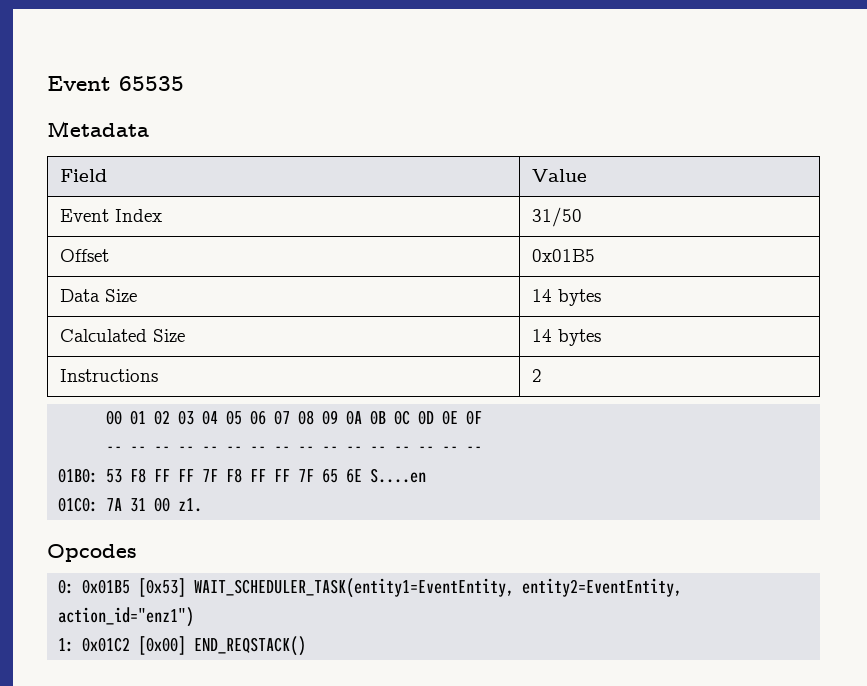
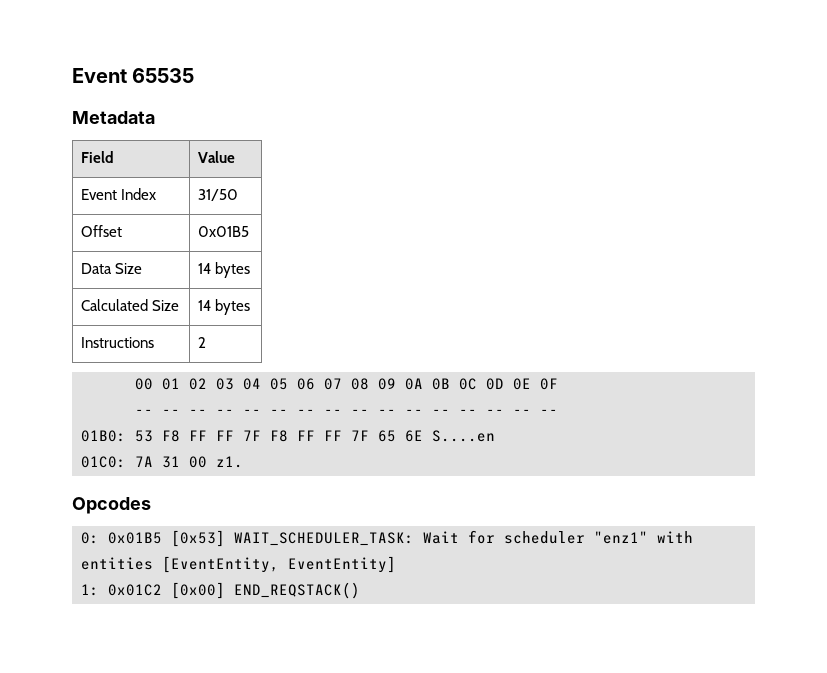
- 0: 0x01B5 [0x53] WAIT_SCHEDULER_TASK(entity1=EventEntity, entity2=EventEntity, action_id="enz1")
+ 0: 0x01B5 [0x53] WAIT_SCHEDULER_TASK: Wait for scheduler "enz1" with entities [EventEntity, EventEntity]

